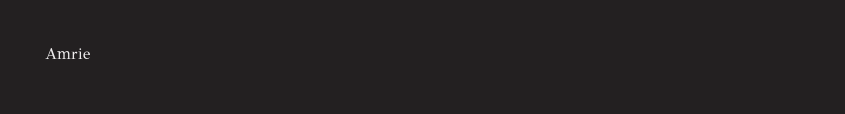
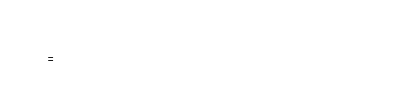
- Amrie
+ =

